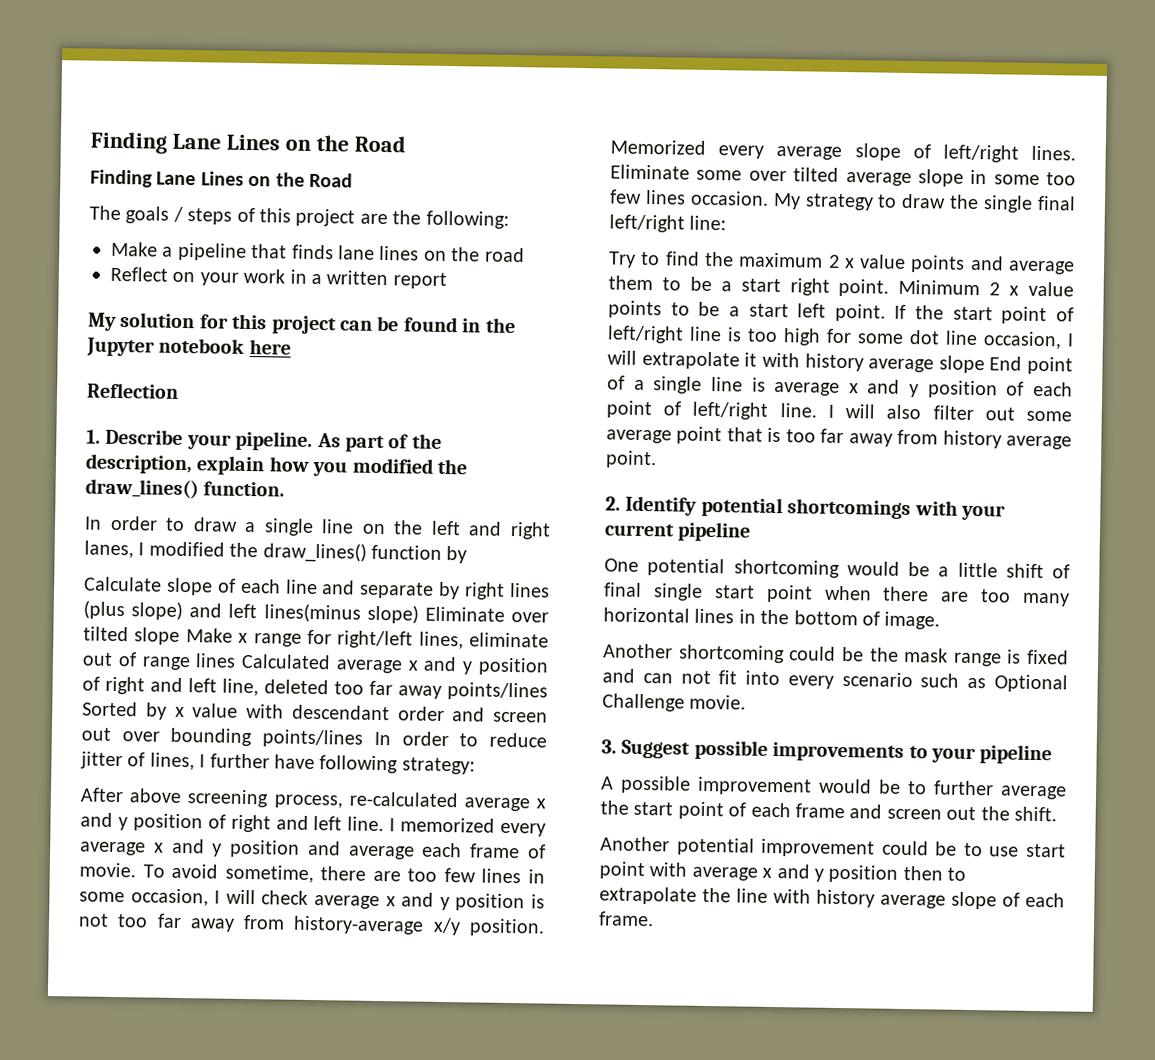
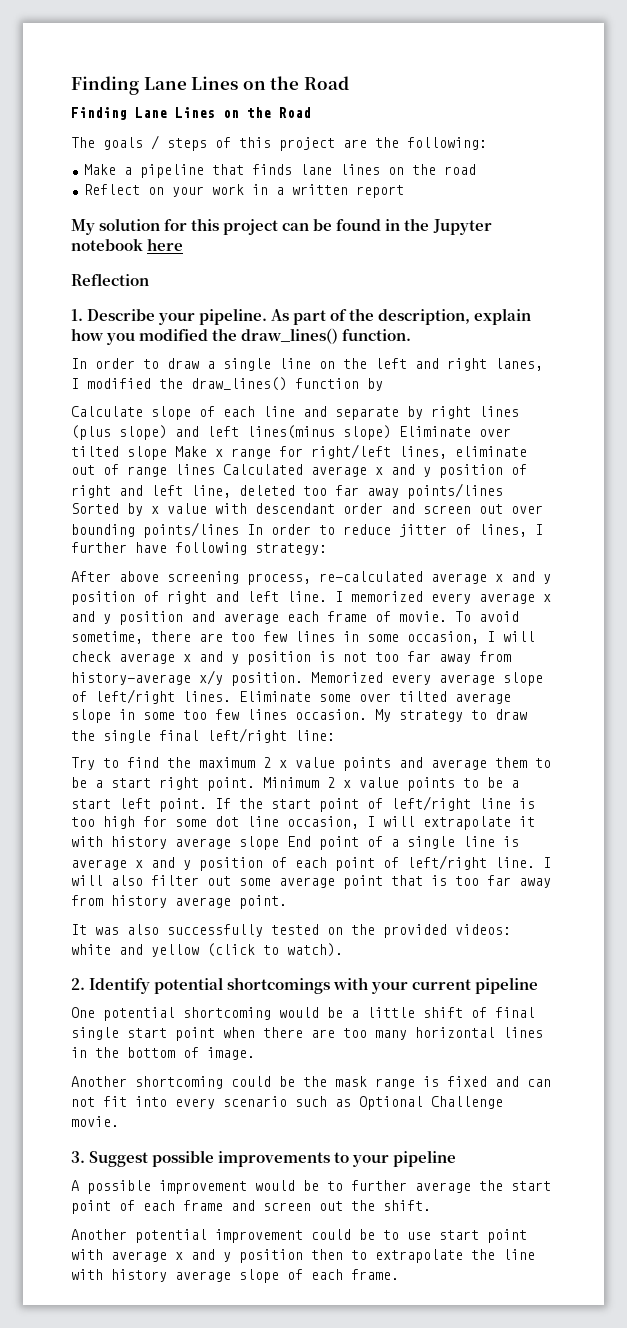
+ It was also successfully tested on the provided videos: white and yellow (click to watch).

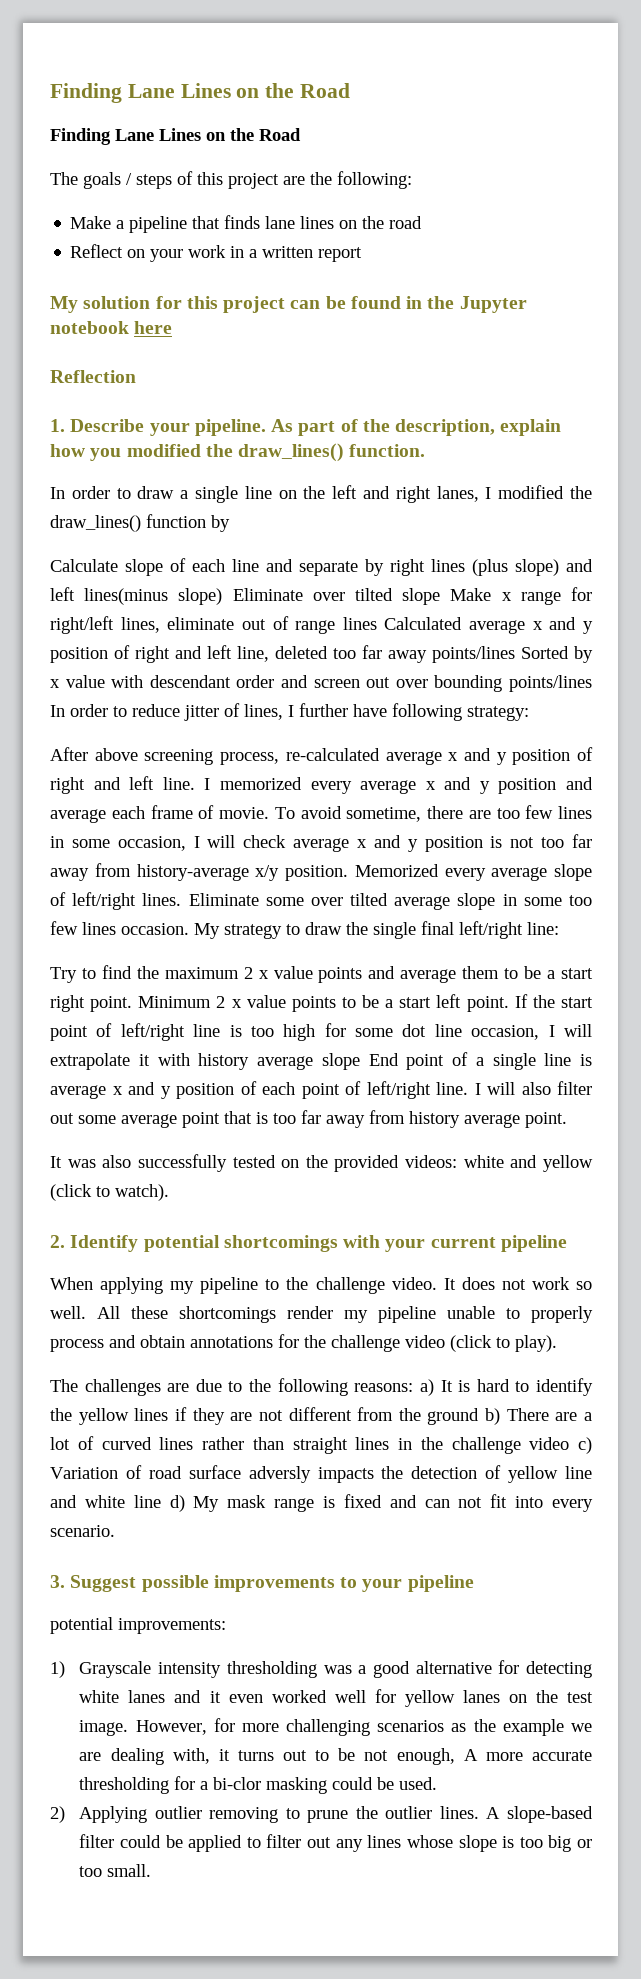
- One potential shortcoming would be a little shift of final single start point when there are too many horizontal lines in the bottom of image.
- Another shortcoming could be the mask range is fixed and can not fit into every scenario such as Optional Challenge movie.
+ When applying my pipeline to the challenge video. It does not work so well. All these shortcomings render my pipeline unable to properly process and obtain annotations for the challenge video (click to play).
+ The challenges are due to the following reasons: a) It is hard to identify the yellow lines if they are not different from the ground b) There are a lot of curved lines rather than straight lines in the challenge video c) Variation of road surface adversly impacts the detection of yellow line and white line d) My mask range is fixed and can not fit into every scenario.
- A possible improvement would be to further average the start point of each frame and screen out the shift.
- Another potential improvement could be to use start point with average x and y position then to extrapolate the line with history average slope of each frame.
+ potential improvements:
+ 1) Grayscale intensity thresholding was a good alternative for detecting white lanes and it even worked well for yellow lanes on the test image. However, for more challenging scenarios as the example we are dealing with, it turns out to be not enough, A more accurate thresholding for a bi-clor masking could be used.
+ 2) Applying outlier removing to prune the outlier lines. A slope-based filter could be applied to filter out any lines whose slope is too big or too small.

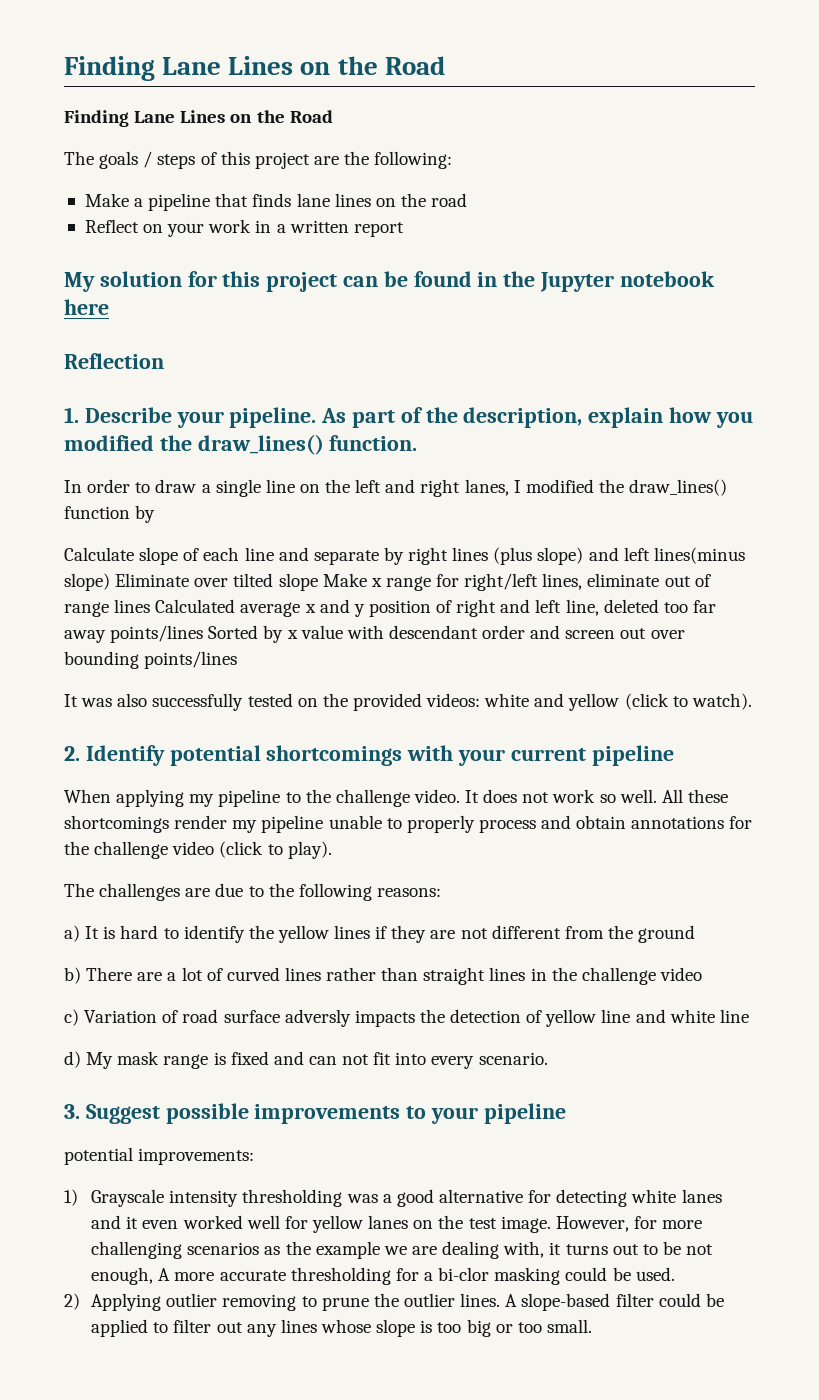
- Calculate slope of each line and separate by right lines (plus slope) and left lines(minus slope) Eliminate over tilted slope Make x range for right/left lines, eliminate out of range lines Calculated average x and y position of right and left line, deleted too far away points/lines Sorted by x value with descendant order and screen out over bounding points/lines In order to reduce jitter of lines, I further have following strategy:
- After above screening process, re-calculated average x and y position of right and left line. I memorized every average x and y position and average each frame of movie. To avoid sometime, there are too few lines in some occasion, I will check average x and y position is not too far away from history-average x/y position. Memorized every average slope of left/right lines. Eliminate some over tilted average slope in some too few lines occasion. My strategy to draw the single final left/right line:
- Try to find the maximum 2 x value points and average them to be a start right point. Minimum 2 x value points to be a start left point. If the start point of left/right line is too high for some dot line occasion, I will extrapolate it with history average slope End point of a single line is average x and y position of each point of left/right line. I will also filter out some average point that is too far away from history average point.
+ Calculate slope of each line and separate by right lines (plus slope) and left lines(minus slope) Eliminate over tilted slope Make x range for right/left lines, eliminate out of range lines Calculated average x and y position of right and left line, deleted too far away points/lines Sorted by x value with descendant order and screen out over bounding points/lines
- The challenges are due to the following reasons: a) It is hard to identify the yellow lines if they are not different from the ground b) There are a lot of curved lines rather than straight lines in the challenge video c) Variation of road surface adversly impacts the detection of yellow line and white line d) My mask range is fixed and can not fit into every scenario.
+ The challenges are due to the following reasons:
+ a) It is hard to identify the yellow lines if they are not different from the ground
+ b) There are a lot of curved lines rather than straight lines in the challenge video
+ c) Variation of road surface adversly impacts the detection of yellow line and white line
+ d) My mask range is fixed and can not fit into every scenario.

